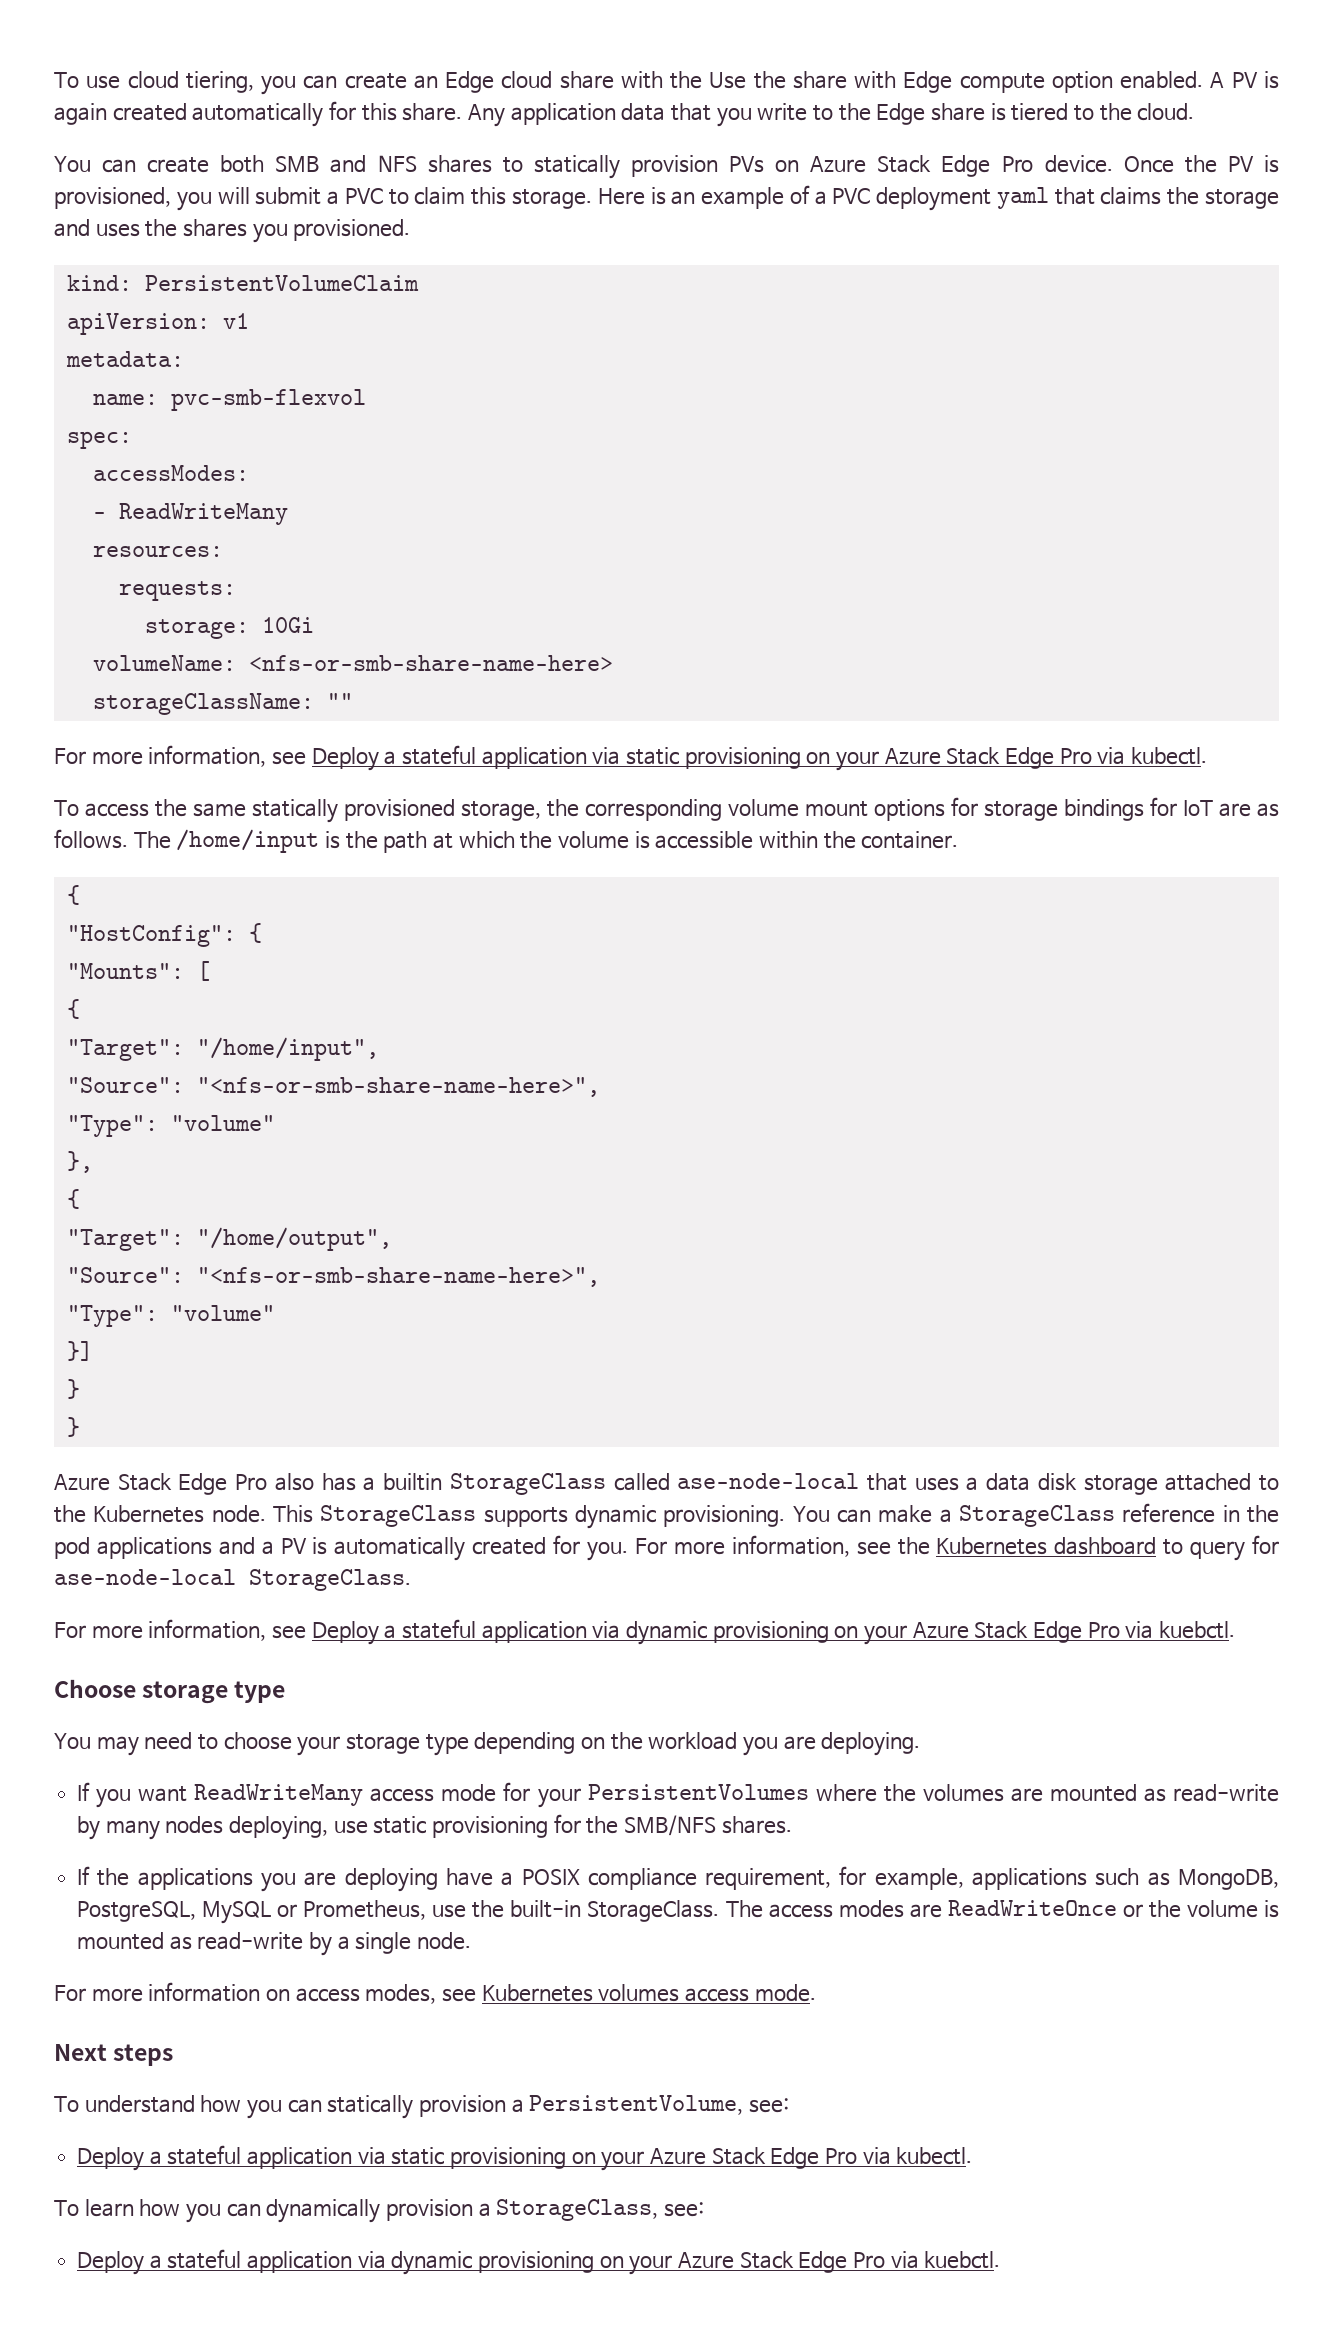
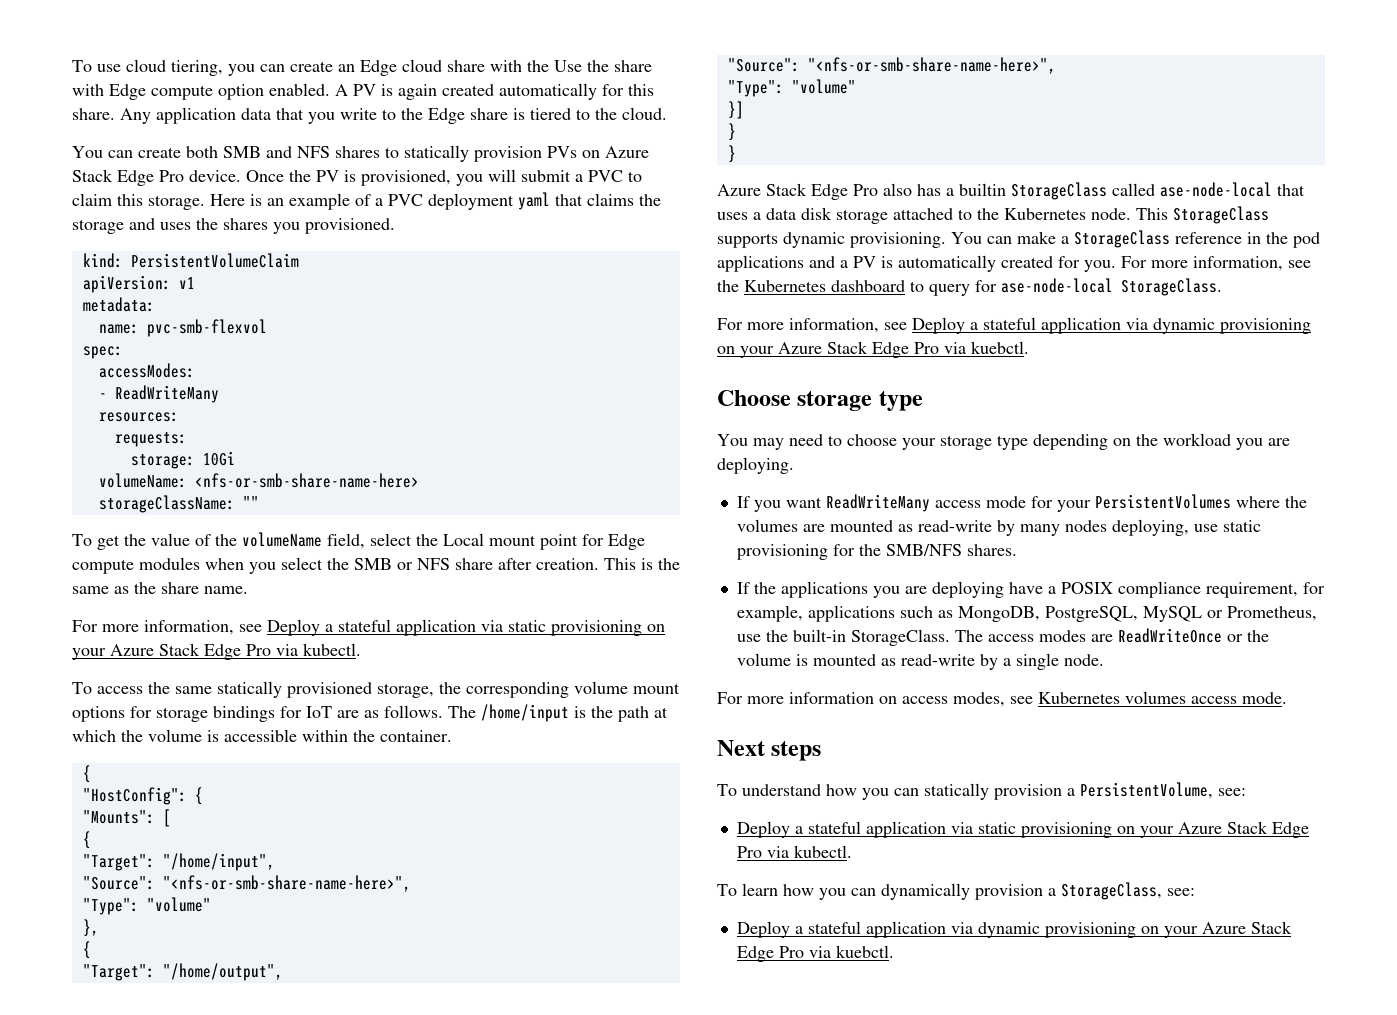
+ To get the value of the volumeName field, select the Local mount point for Edge compute modules when you select the SMB or NFS share after creation. This is the same as the share name.

